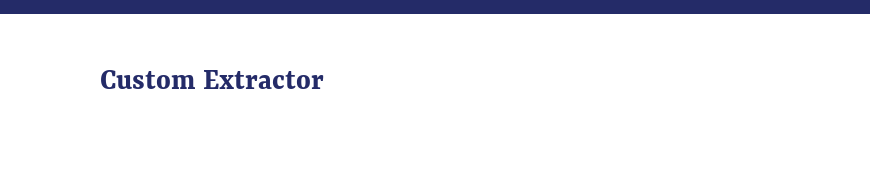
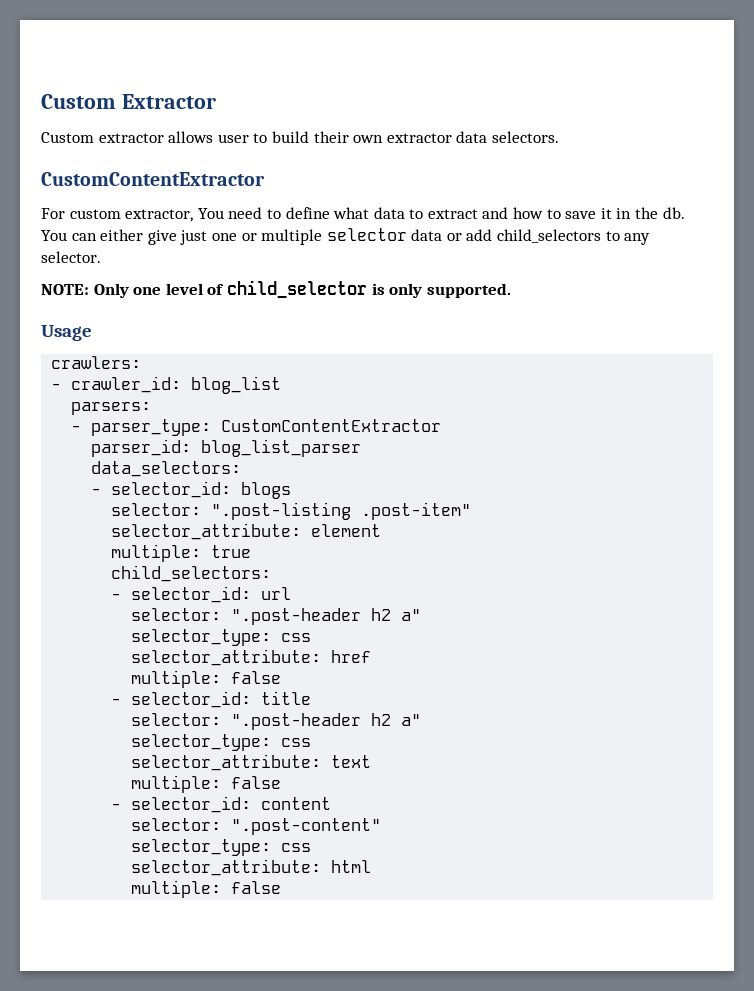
+ Custom extractor allows user to build their own extractor data selectors.
+ CustomContentExtractor
+ For custom extractor, You need to define what data to extract and how to save it in the db. You can either give just one or multiple selector data or add child_selectors to any selector.
+ NOTE: Only one level of child_selector is only supported.
+ Usage
+ crawlers:
+ - crawler_id: blog_list
+ parsers:
+ - parser_type: CustomContentExtractor
+ parser_id: blog_list_parser
+ data_selectors:
+ - selector_id: blogs
+ selector: ".post-listing .post-item"
+ selector_attribute: element
+ multiple: true
+ child_selectors:
+ - selector_id: url
+ selector: ".post-header h2 a"
+ selector_type: css
+ selector_attribute: href
+ multiple: false
+ - selector_id: title
+ selector: ".post-header h2 a"
+ selector_type: css
+ selector_attribute: text
+ multiple: false
+ - selector_id: content
+ selector: ".post-content"
+ selector_type: css
+ selector_attribute: html
+ multiple: false

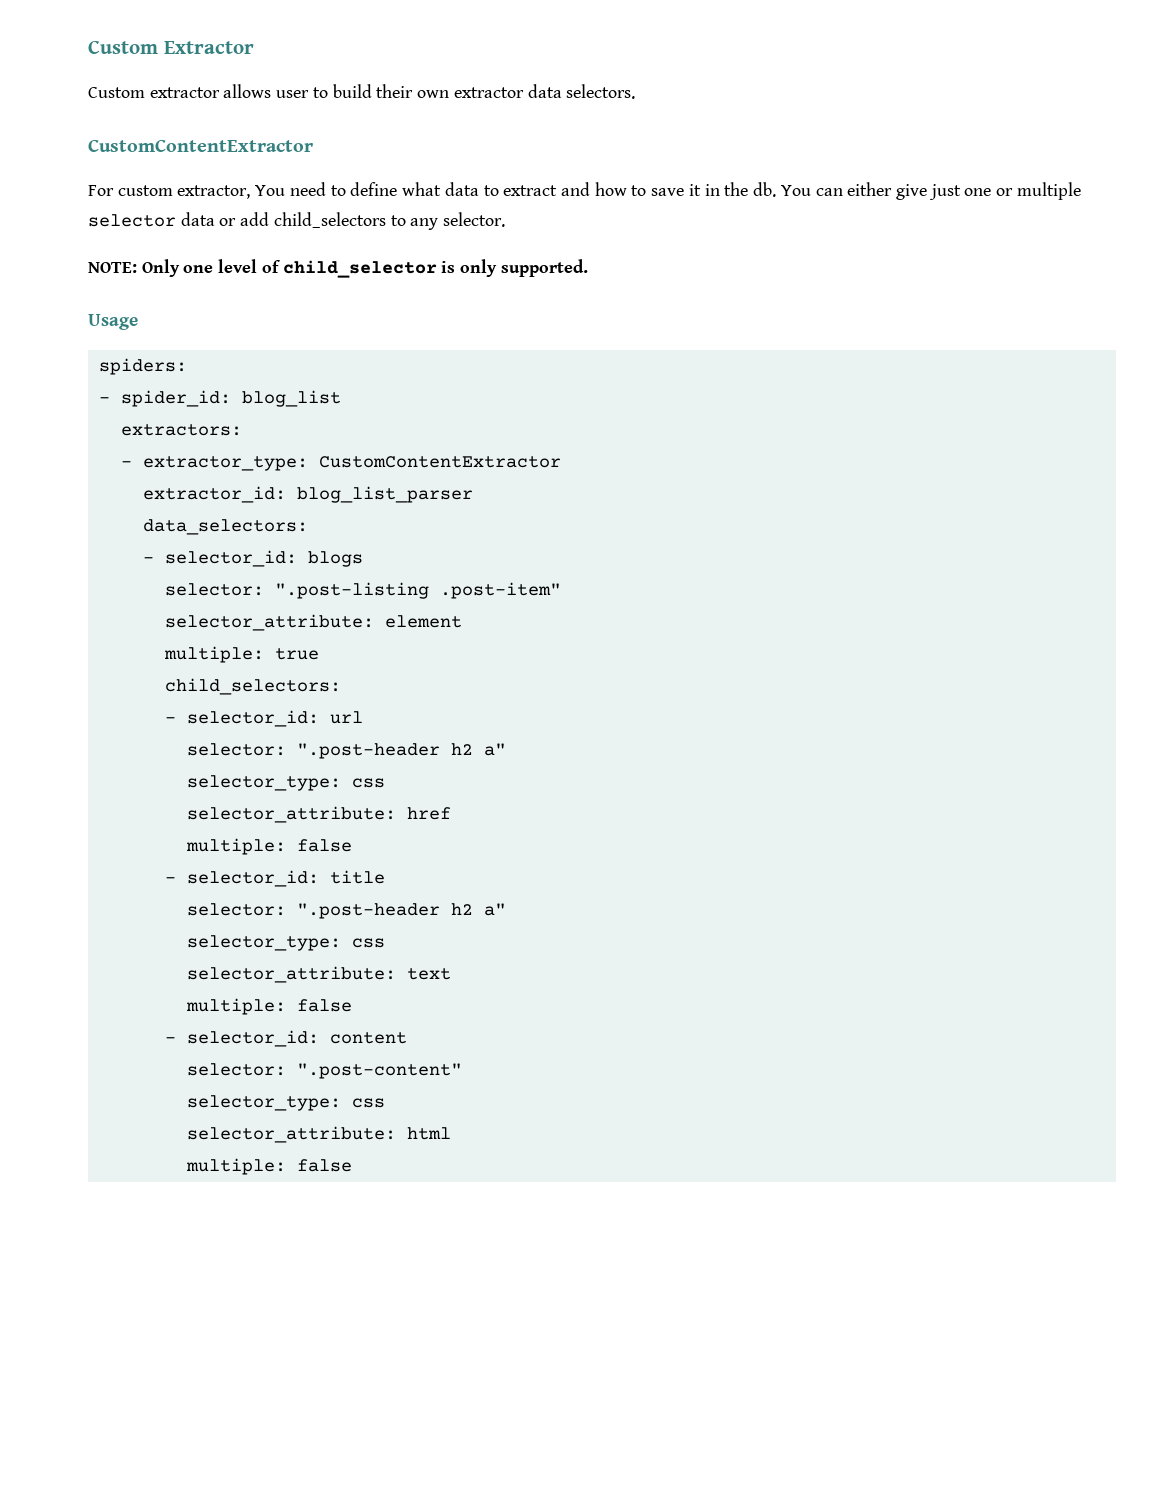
- crawlers:
- - crawler_id: blog_list
+ spiders:
+ - spider_id: blog_list
- parsers:
- - parser_type: CustomContentExtractor
- parser_id: blog_list_parser
+ extractors:
+ - extractor_type: CustomContentExtractor
+ extractor_id: blog_list_parser

